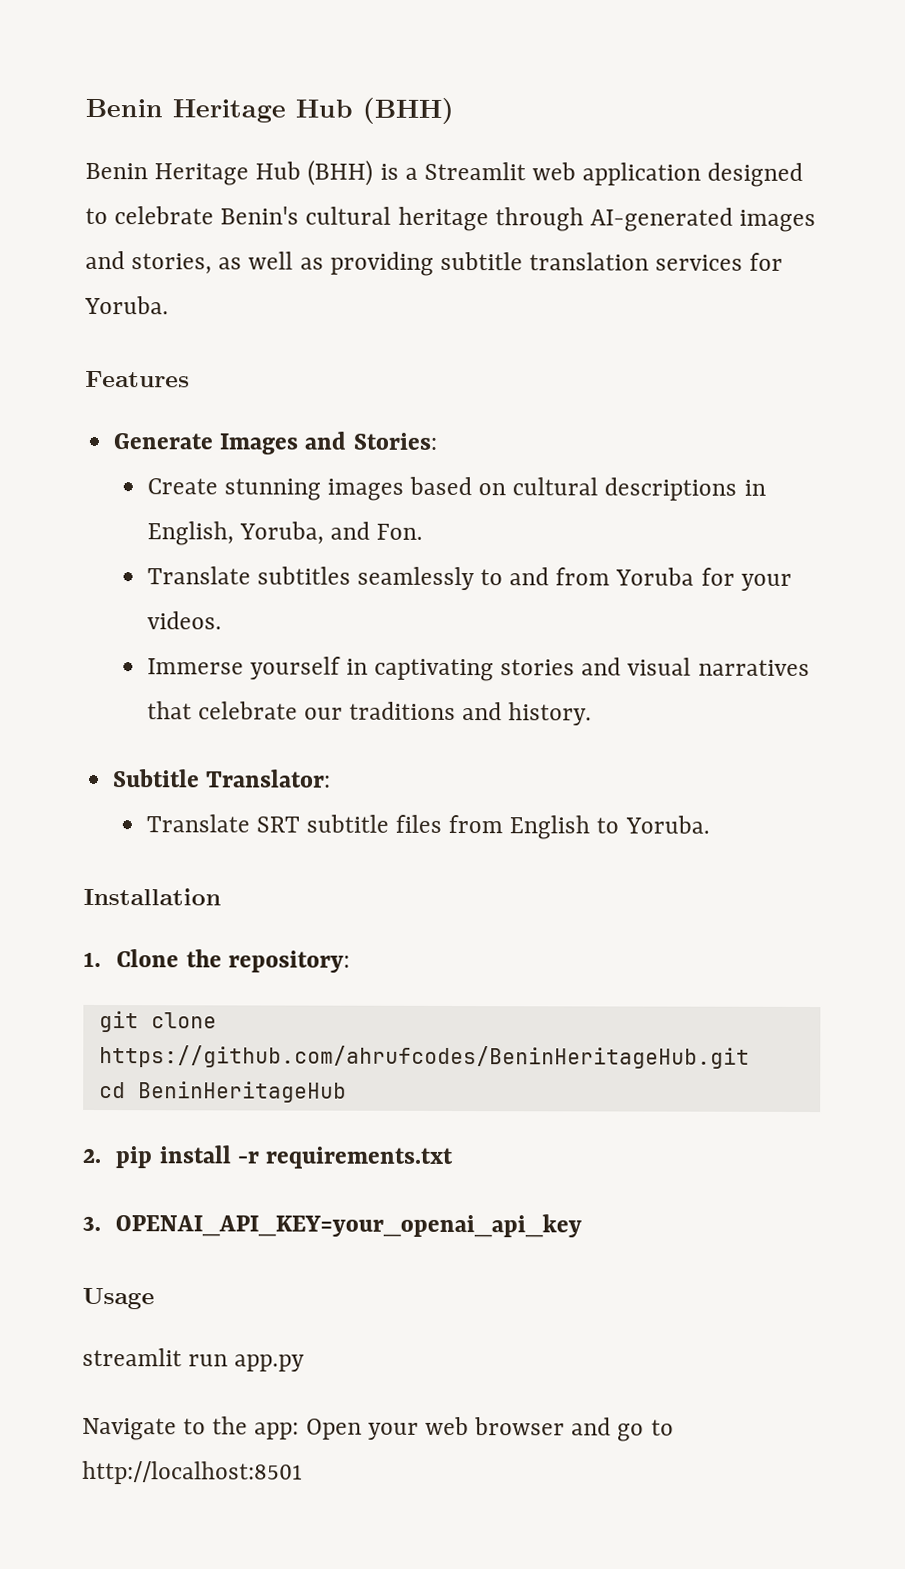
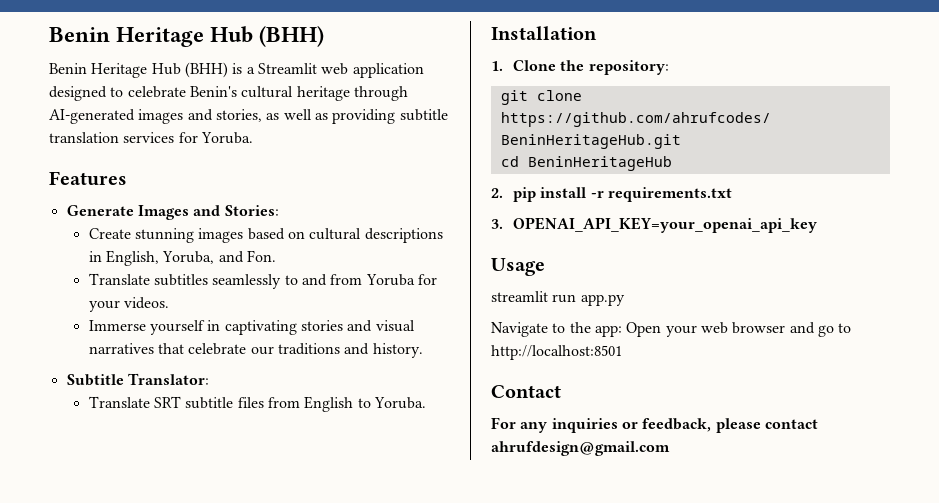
+ Contact
+ For any inquiries or feedback, please contact ahrufdesign@gmail.com

